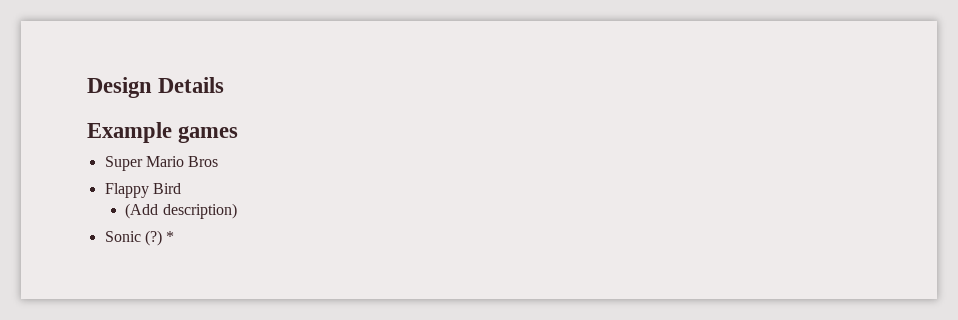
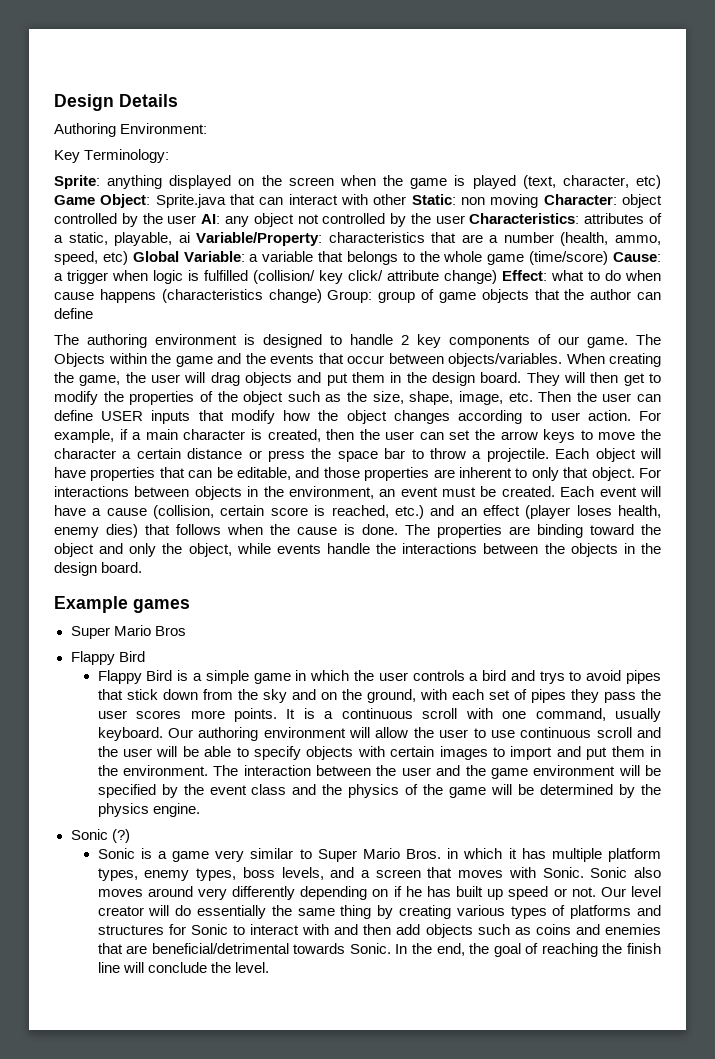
+ Authoring Environment:
+ Key Terminology:
+ Sprite: anything displayed on the screen when the game is played (text, character, etc) Game Object: Sprite.java that can interact with other Static: non moving Character: object controlled by the user AI: any object not controlled by the user Characteristics: attributes of a static, playable, ai Variable/Property: characteristics that are a number (health, ammo, speed, etc) Global Variable: a variable that belongs to the whole game (time/score) Cause: a trigger when logic is fulfilled (collision/ key click/ attribute change) Effect: what to do when cause happens (characteristics change) Group: group of game objects that the author can define
+ The authoring environment is designed to handle 2 key components of our game. The Objects within the game and the events that occur between objects/variables. When creating the game, the user will drag objects and put them in the design board. They will then get to modify the properties of the object such as the size, shape, image, etc. Then the user can define USER inputs that modify how the object changes according to user action. For example, if a main character is created, then the user can set the arrow keys to move the character a certain distance or press the space bar to throw a projectile. Each object will have properties that can be editable, and those properties are inherent to only that object. For interactions between objects in the environment, an event must be created. Each event will have a cause (collision, certain score is reached, etc.) and an effect (player loses health, enemy dies) that follows when the cause is done. The properties are binding toward the object and only the object, while events handle the interactions between the objects in the design board.
- (Add description)
- Sonic (?) *
+ Flappy Bird is a simple game in which the user controls a bird and trys to avoid pipes that stick down from the sky and on the ground, with each set of pipes they pass the user scores more points. It is a continuous scroll with one command, usually keyboard. Our authoring environment will allow the user to use continuous scroll and the user will be able to specify objects with certain images to import and put them in the environment. The interaction between the user and the game environment will be specified by the event class and the physics of the game will be determined by the physics engine.
+ Sonic (?)
+ Sonic is a game very similar to Super Mario Bros. in which it has multiple platform types, enemy types, boss levels, and a screen that moves with Sonic. Sonic also moves around very differently depending on if he has built up speed or not. Our level creator will do essentially the same thing by creating various types of platforms and structures for Sonic to interact with and then add objects such as coins and enemies that are beneficial/detrimental towards Sonic. In the end, the goal of reaching the finish line will conclude the level.

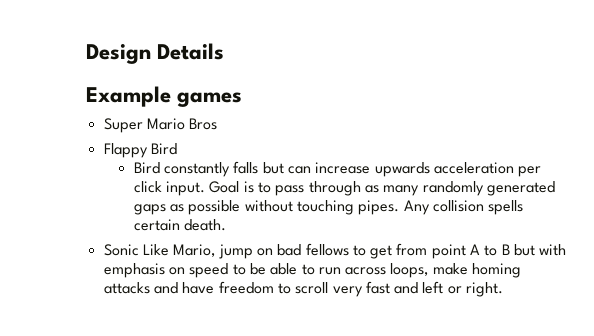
- Authoring Environment:
- Key Terminology:
- Sprite: anything displayed on the screen when the game is played (text, character, etc) Game Object: Sprite.java that can interact with other Static: non moving Character: object controlled by the user AI: any object not controlled by the user Characteristics: attributes of a static, playable, ai Variable/Property: characteristics that are a number (health, ammo, speed, etc) Global Variable: a variable that belongs to the whole game (time/score) Cause: a trigger when logic is fulfilled (collision/ key click/ attribute change) Effect: what to do when cause happens (characteristics change) Group: group of game objects that the author can define
- The authoring environment is designed to handle 2 key components of our game. The Objects within the game and the events that occur between objects/variables. When creating the game, the user will drag objects and put them in the design board. They will then get to modify the properties of the object such as the size, shape, image, etc. Then the user can define USER inputs that modify how the object changes according to user action. For example, if a main character is created, then the user can set the arrow keys to move the character a certain distance or press the space bar to throw a projectile. Each object will have properties that can be editable, and those properties are inherent to only that object. For interactions between objects in the environment, an event must be created. Each event will have a cause (collision, certain score is reached, etc.) and an effect (player loses health, enemy dies) that follows when the cause is done. The properties are binding toward the object and only the object, while events handle the interactions between the objects in the design board.
- Flappy Bird is a simple game in which the user controls a bird and trys to avoid pipes that stick down from the sky and on the ground, with each set of pipes they pass the user scores more points. It is a continuous scroll with one command, usually keyboard. Our authoring environment will allow the user to use continuous scroll and the user will be able to specify objects with certain images to import and put them in the environment. The interaction between the user and the game environment will be specified by the event class and the physics of the game will be determined by the physics engine.
- Sonic (?)
- Sonic is a game very similar to Super Mario Bros. in which it has multiple platform types, enemy types, boss levels, and a screen that moves with Sonic. Sonic also moves around very differently depending on if he has built up speed or not. Our level creator will do essentially the same thing by creating various types of platforms and structures for Sonic to interact with and then add objects such as coins and enemies that are beneficial/detrimental towards Sonic. In the end, the goal of reaching the finish line will conclude the level.
+ Bird constantly falls but can increase upwards acceleration per click input. Goal is to pass through as many randomly generated gaps as possible without touching pipes. Any collision spells certain death.
+ Sonic Like Mario, jump on bad fellows to get from point A to B but with emphasis on speed to be able to run across loops, make homing attacks and have freedom to scroll very fast and left or right.

